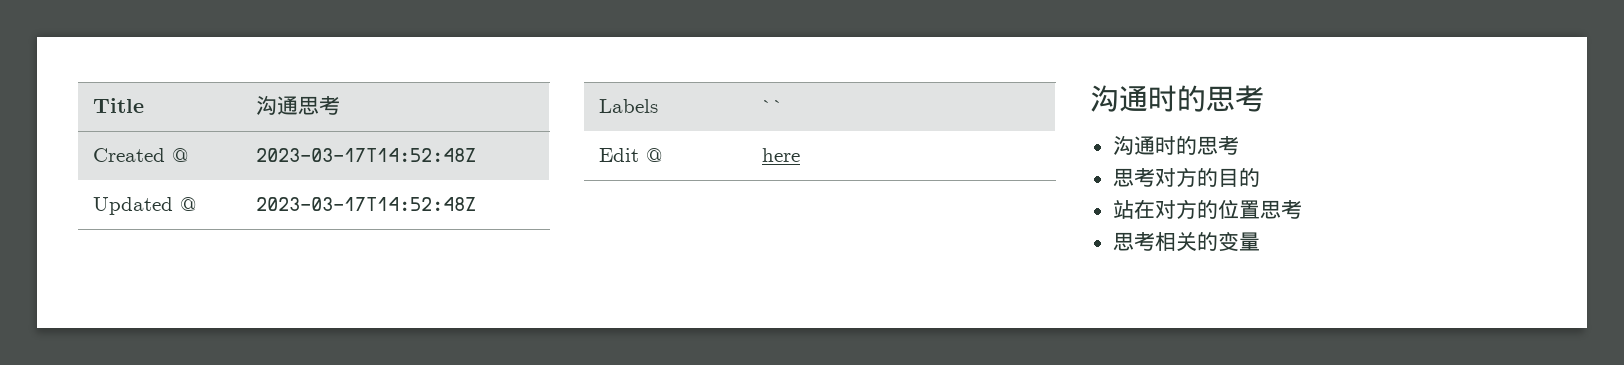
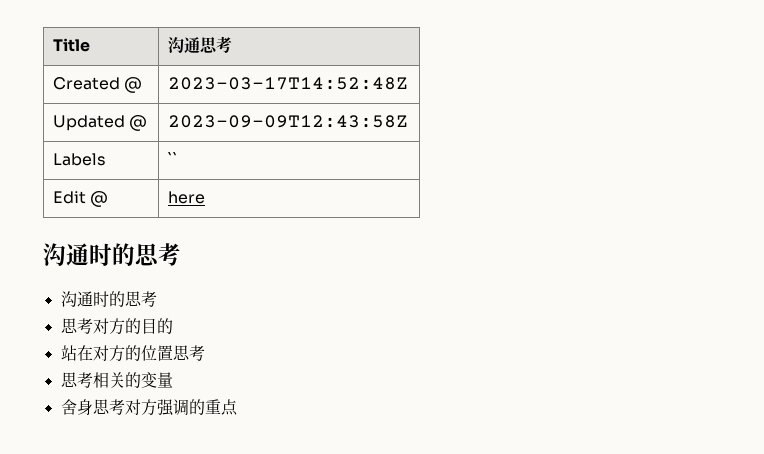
- Updated @ | 2023-03-17T14:52:48Z
+ Updated @ | 2023-09-09T12:43:58Z
+ 舍身思考对方强调的重点

